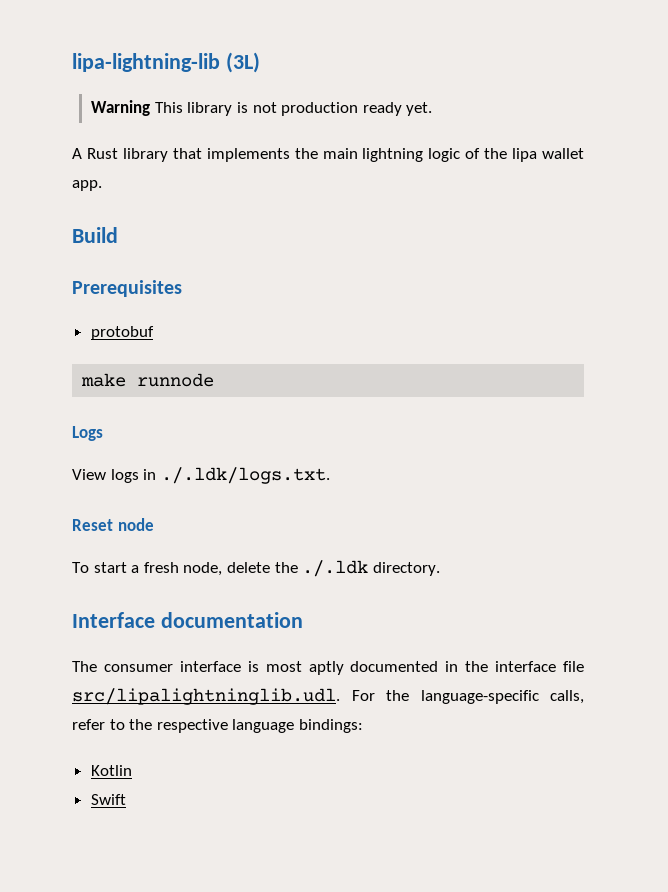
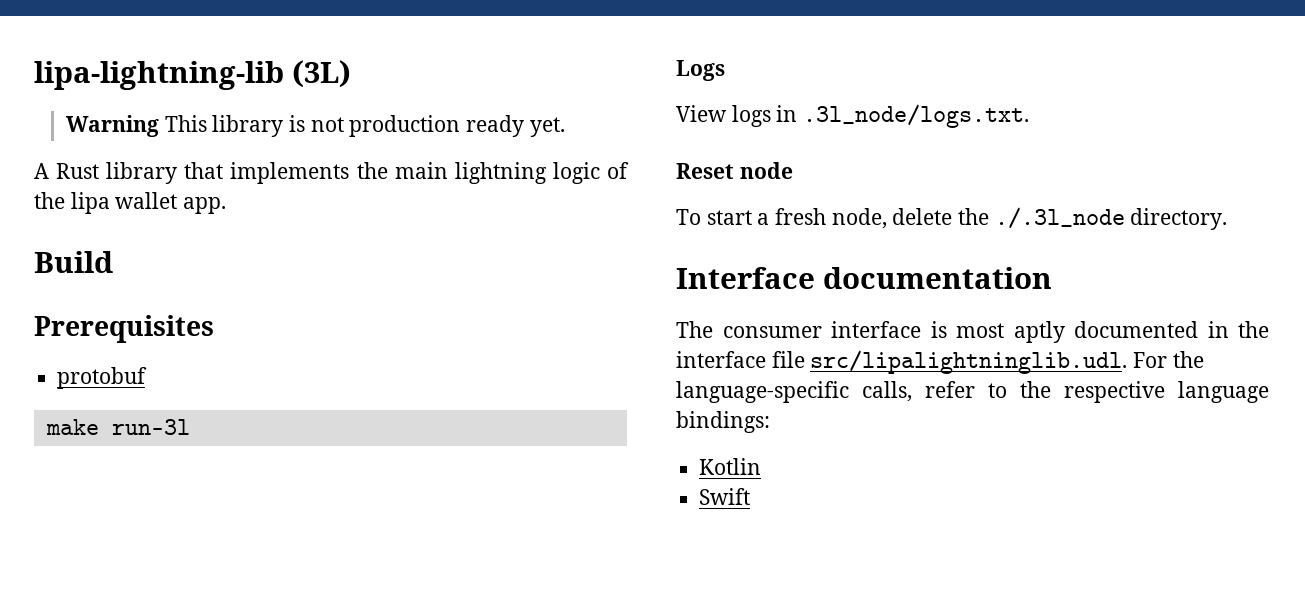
- make runnode
+ make run-3l
- View logs in ./.ldk/logs.txt.
+ View logs in .3l_node/logs.txt.
- To start a fresh node, delete the ./.ldk directory.
+ To start a fresh node, delete the ./.3l_node directory.

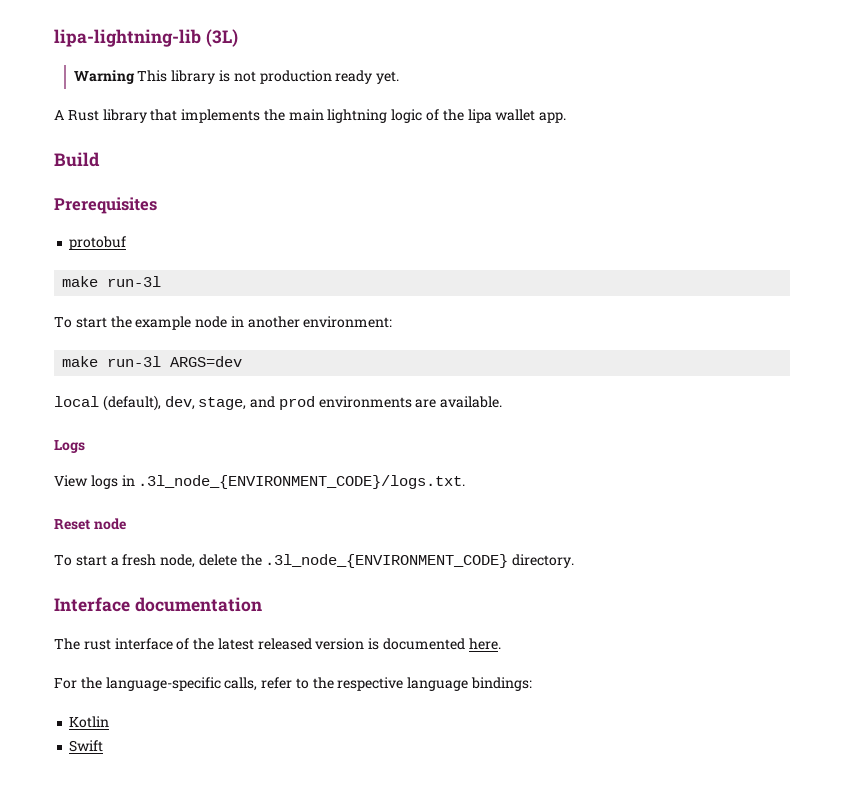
+ To start the example node in another environment:
+ make run-3l ARGS=dev
+ local (default), dev, stage, and prod environments are available.
- View logs in .3l_node/logs.txt.
+ View logs in .3l_node_{ENVIRONMENT_CODE}/logs.txt.
- To start a fresh node, delete the ./.3l_node directory.
+ To start a fresh node, delete the .3l_node_{ENVIRONMENT_CODE} directory.
- The consumer interface is most aptly documented in the interface file src/lipalightninglib.udl. For the language-specific calls, refer to the respective language bindings:
+ The rust interface of the latest released version is documented here.
+ For the language-specific calls, refer to the respective language bindings:

